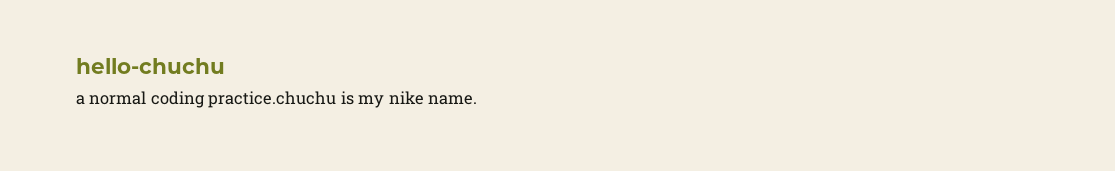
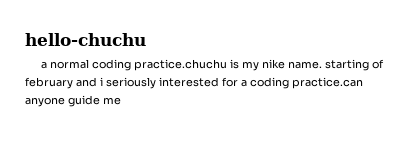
- a normal coding practice.chuchu is my nike name.
+ a normal coding practice.chuchu is my nike name. starting of february and i seriously interested for a coding practice.can anyone guide me

